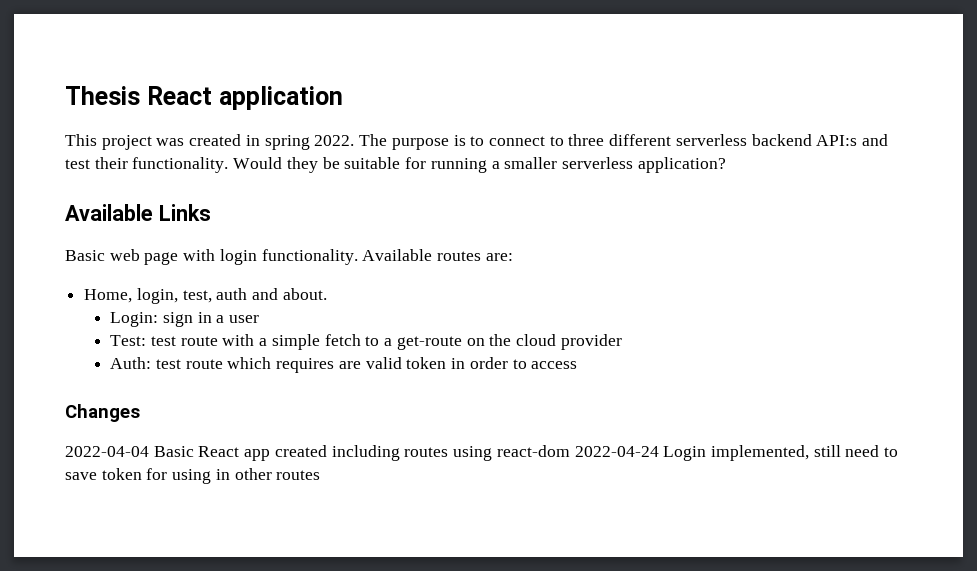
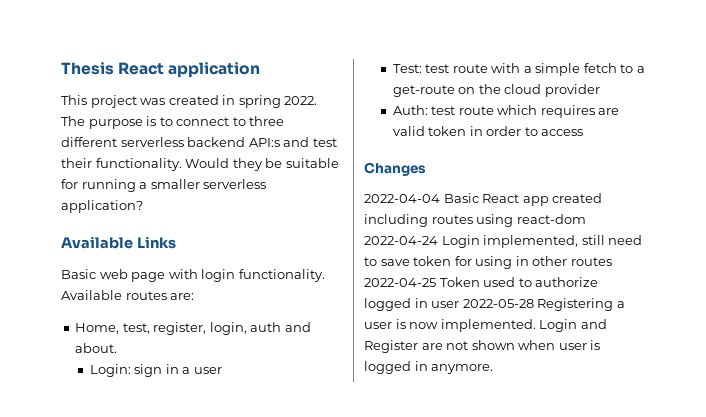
- Home, login, test, auth and about.
+ Home, test, register, login, auth and about.
- 2022-04-04 Basic React app created including routes using react-dom 2022-04-24 Login implemented, still need to save token for using in other routes
+ 2022-04-04 Basic React app created including routes using react-dom 2022-04-24 Login implemented, still need to save token for using in other routes 2022-04-25 Token used to authorize logged in user 2022-05-28 Registering a user is now implemented. Login and Register are not shown when user is logged in anymore.

